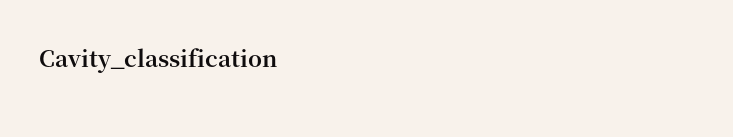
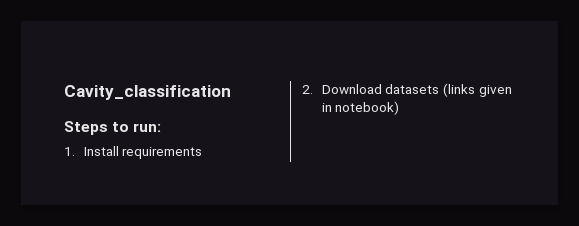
+ Steps to run:
+ 1. Install requirements
+ 2. Download datasets (links given in notebook)

